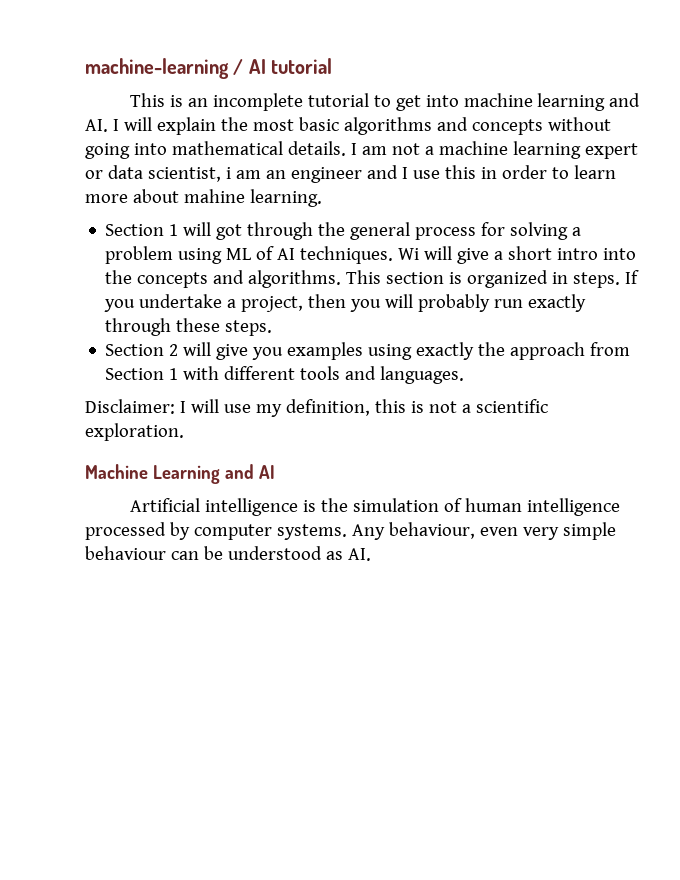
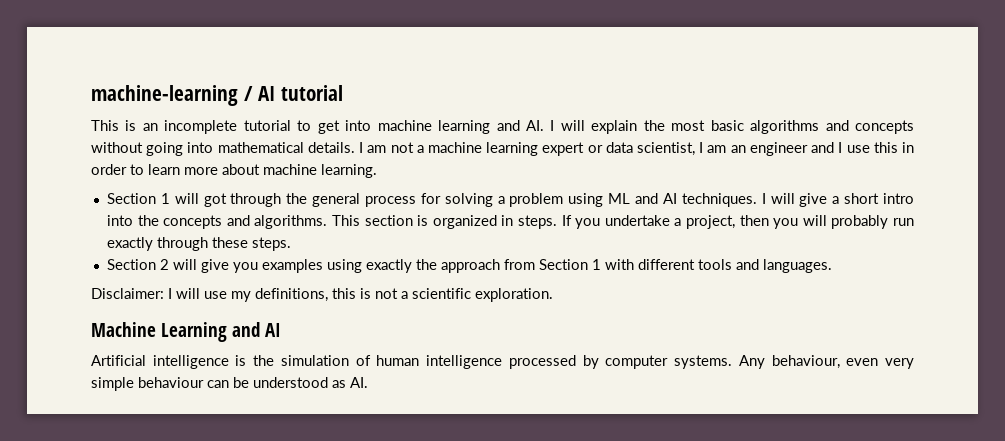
- I am not a machine learning expert or data scientist, i am an engineer and I use this in order to learn more about mahine learning.
+ I am not a machine learning expert or data scientist, I am an engineer and I use this in order to learn more about machine learning.
- Section 1 will got through the general process for solving a problem using ML of AI techniques.
+ Section 1 will got through the general process for solving a problem using ML and AI techniques.
- Wi will give a short intro into the concepts and algorithms.
+ I will give a short intro into the concepts and algorithms.
- Disclaimer: I will use my definition, this is not a scientific exploration.
+ Disclaimer: I will use my definitions, this is not a scientific exploration.

